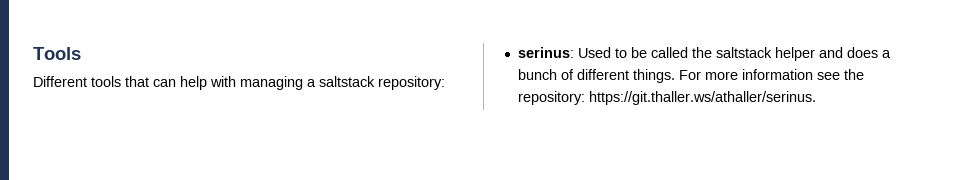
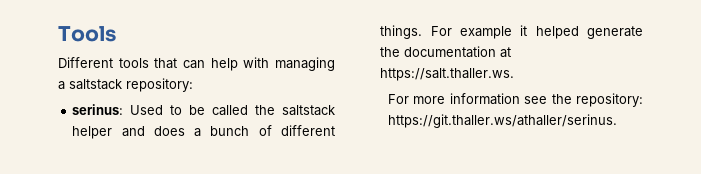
+ For example it helped generate the documentation at https://salt.thaller.ws.

